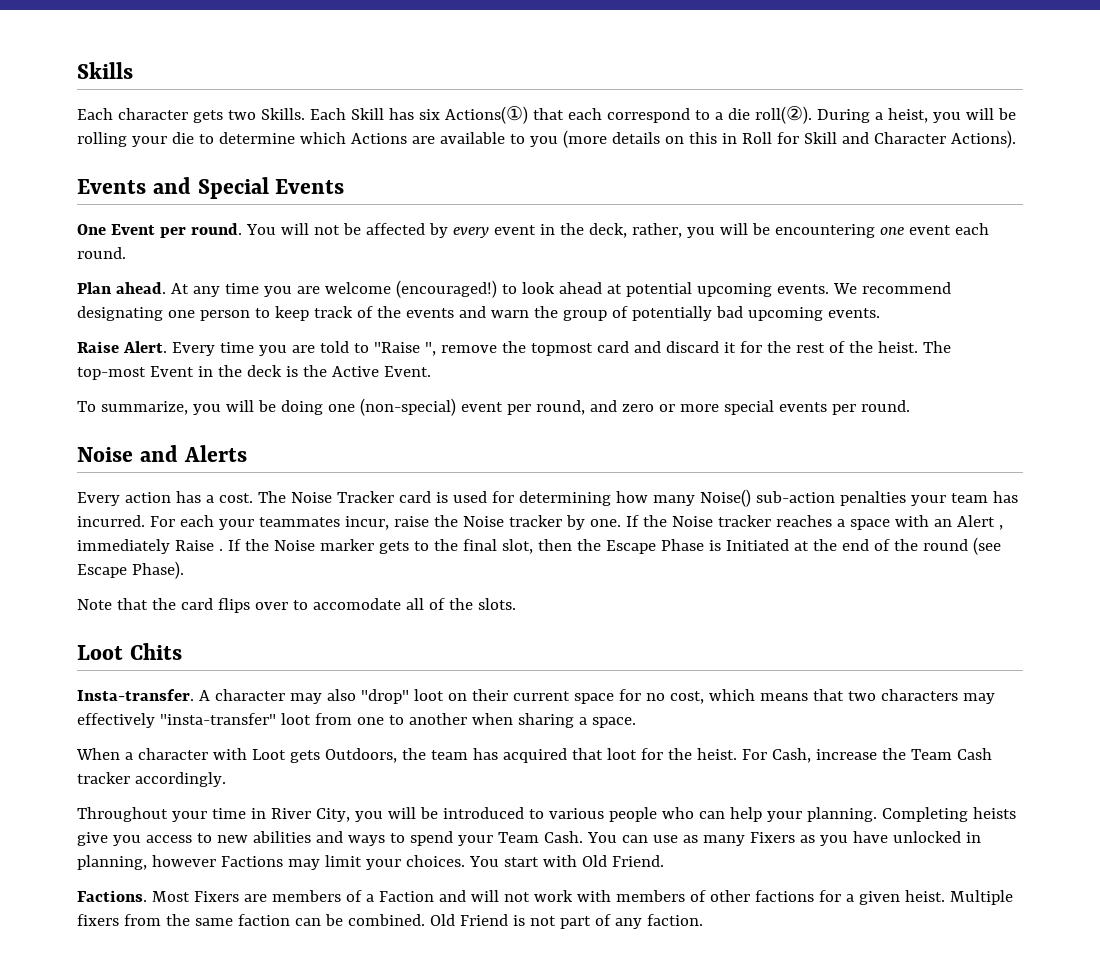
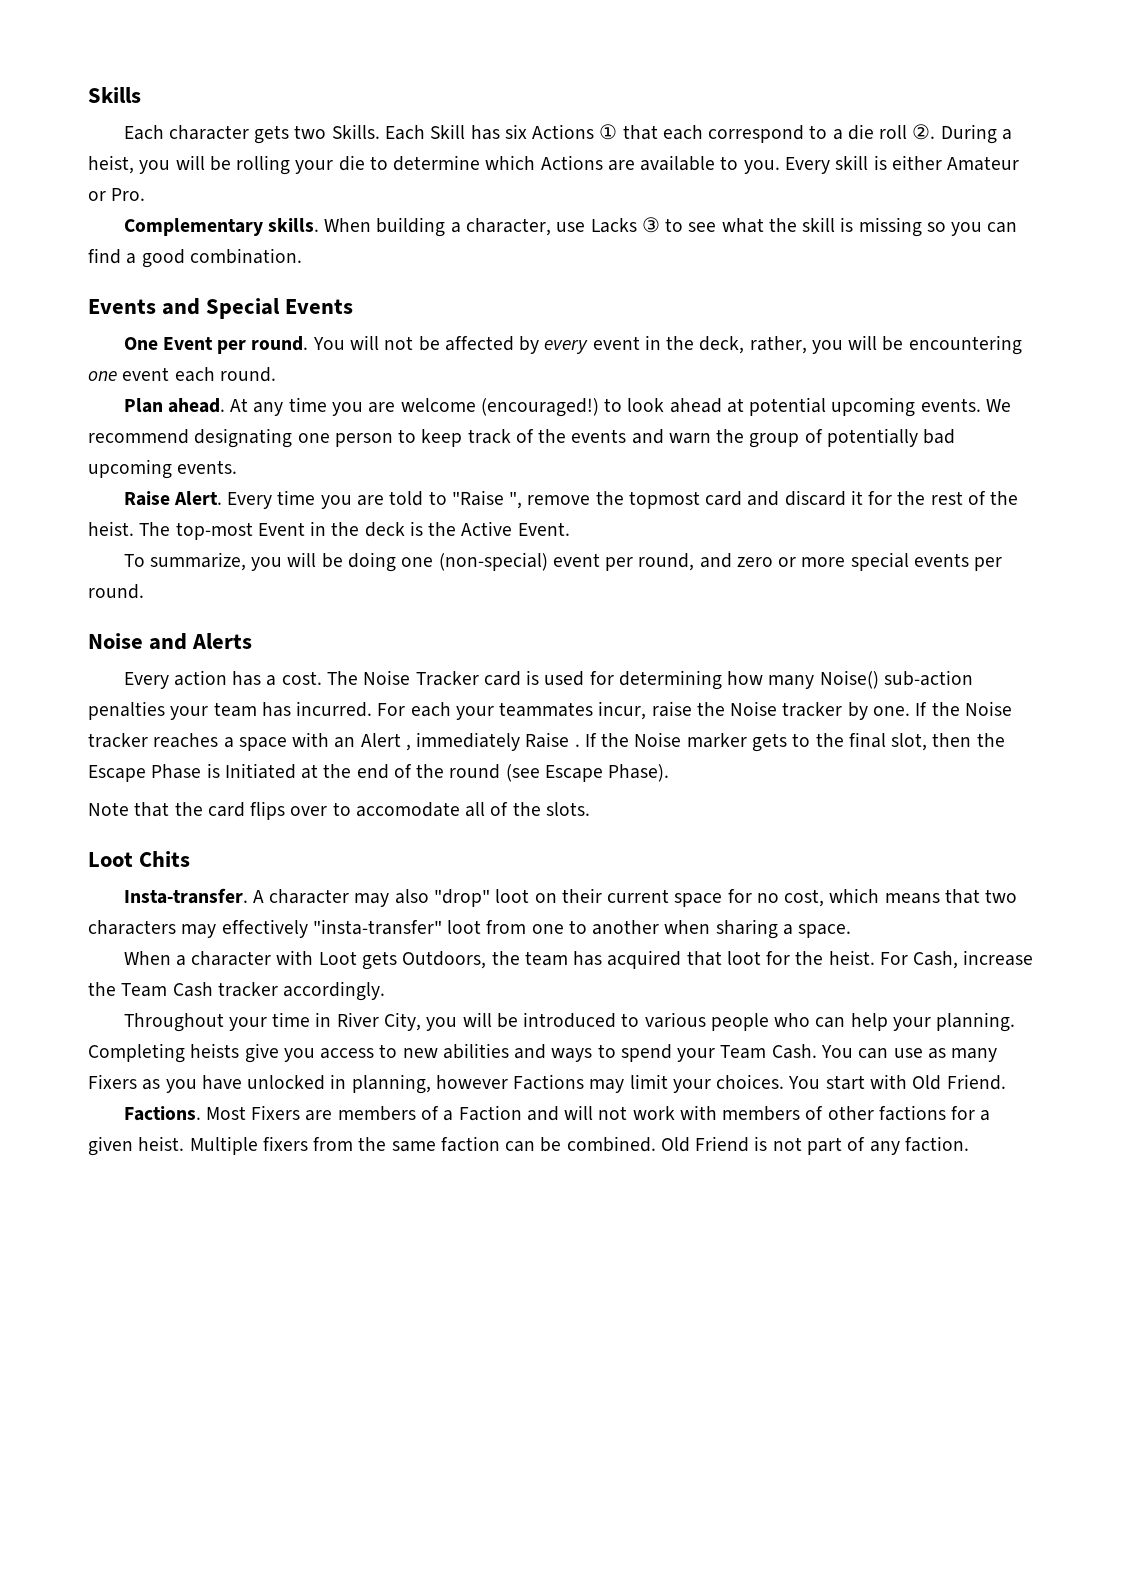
- Each Skill has six Actions(①) that each correspond to a die roll(②). During a heist, you will be rolling your die to determine which Actions are available to you (more details on this in Roll for Skill and Character Actions).
+ Each Skill has six Actions ① that each correspond to a die roll ②. During a heist, you will be rolling your die to determine which Actions are available to you. Every skill is either Amateur or Pro.
+ Complementary skills. When building a character, use Lacks ③ to see what the skill is missing so you can find a good combination.

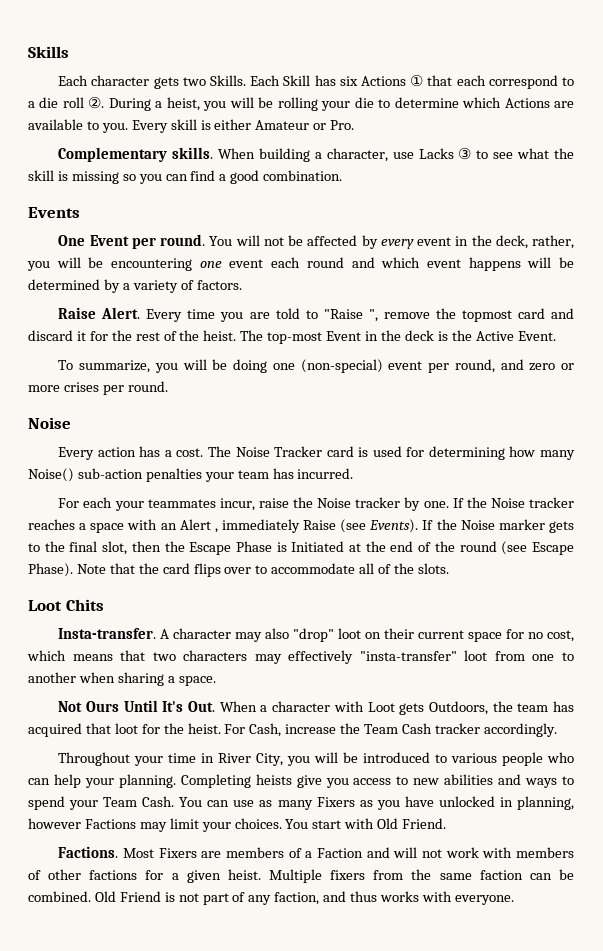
- Events and Special Events
+ Events
- You will not be affected by every event in the deck, rather, you will be encountering one event each round.
- Plan ahead. At any time you are welcome (encouraged!) to look ahead at potential upcoming events. We recommend designating one person to keep track of the events and warn the group of potentially bad upcoming events.
+ You will not be affected by every event in the deck, rather, you will be encountering one event each round and which event happens will be determined by a variety of factors.
- To summarize, you will be doing one (non-special) event per round, and zero or more special events per round.
- Noise and Alerts
+ To summarize, you will be doing one (non-special) event per round, and zero or more crises per round.
+ Noise
- The Noise Tracker card is used for determining how many Noise() sub-action penalties your team has incurred. For each your teammates incur, raise the Noise tracker by one.
+ The Noise Tracker card is used for determining how many Noise() sub-action penalties your team has incurred.
+ For each your teammates incur, raise the Noise tracker by one.
- If the Noise tracker reaches a space with an Alert , immediately Raise .
+ If the Noise tracker reaches a space with an Alert , immediately Raise (see Events).
- If the Noise marker gets to the final slot, then the Escape Phase is Initiated at the end of the round (see Escape Phase).
- Note that the card flips over to accomodate all of the slots.
+ If the Noise marker gets to the final slot, then the Escape Phase is Initiated at the end of the round (see Escape Phase). Note that the card flips over to accommodate all of the slots.
- When a character with Loot gets Outdoors, the team has acquired that loot for the heist.
+ Not Ours Until It's Out. When a character with Loot gets Outdoors, the team has acquired that loot for the heist.
- Old Friend is not part of any faction.
+ Old Friend is not part of any faction, and thus works with everyone.

